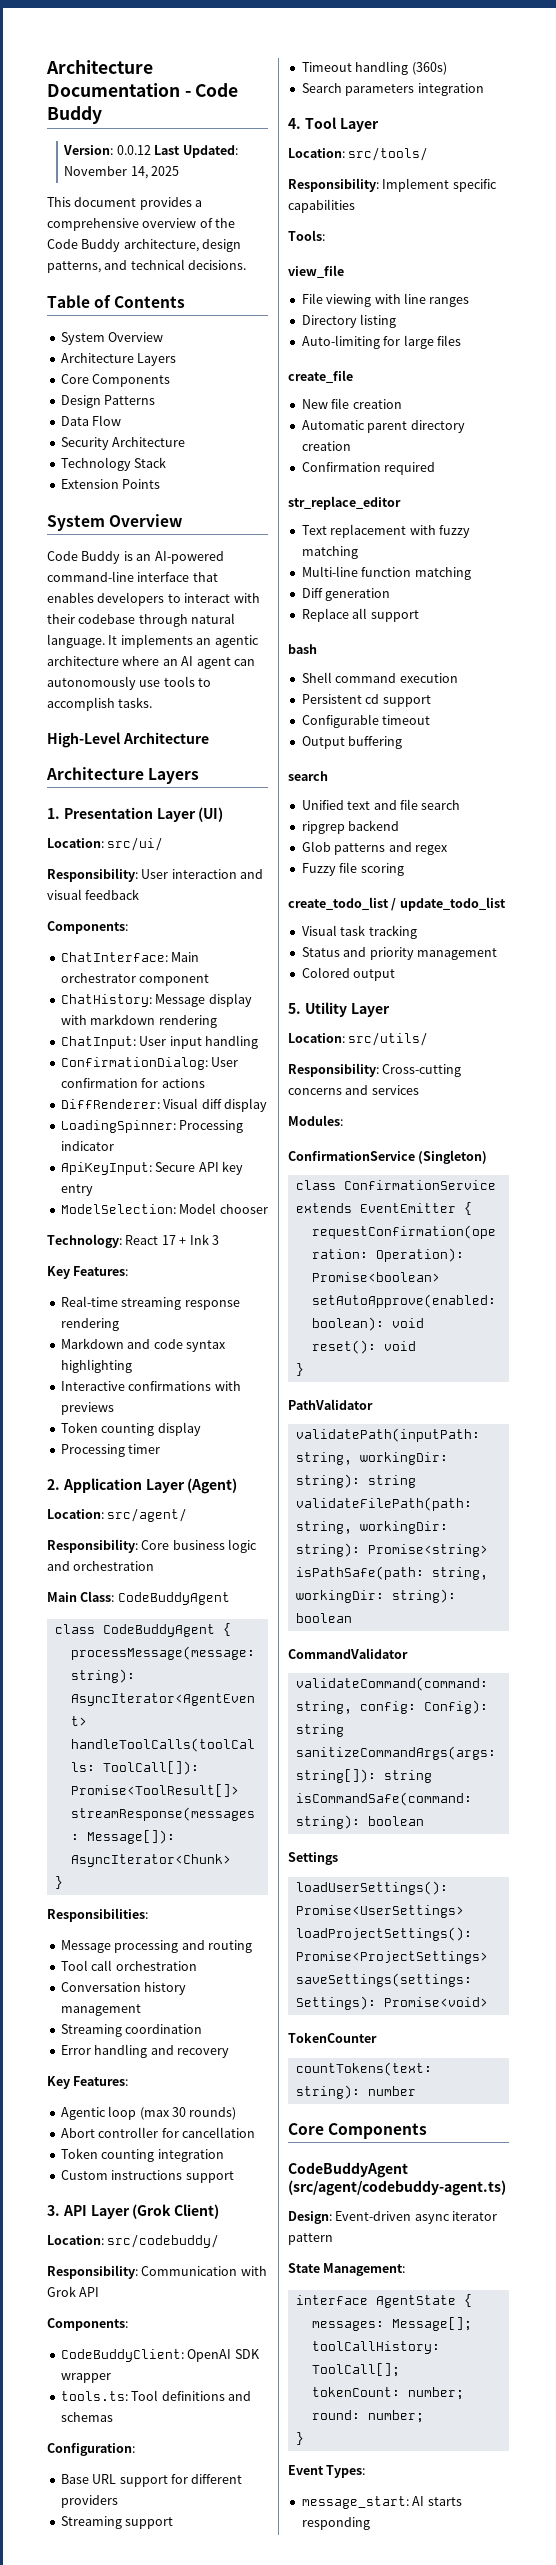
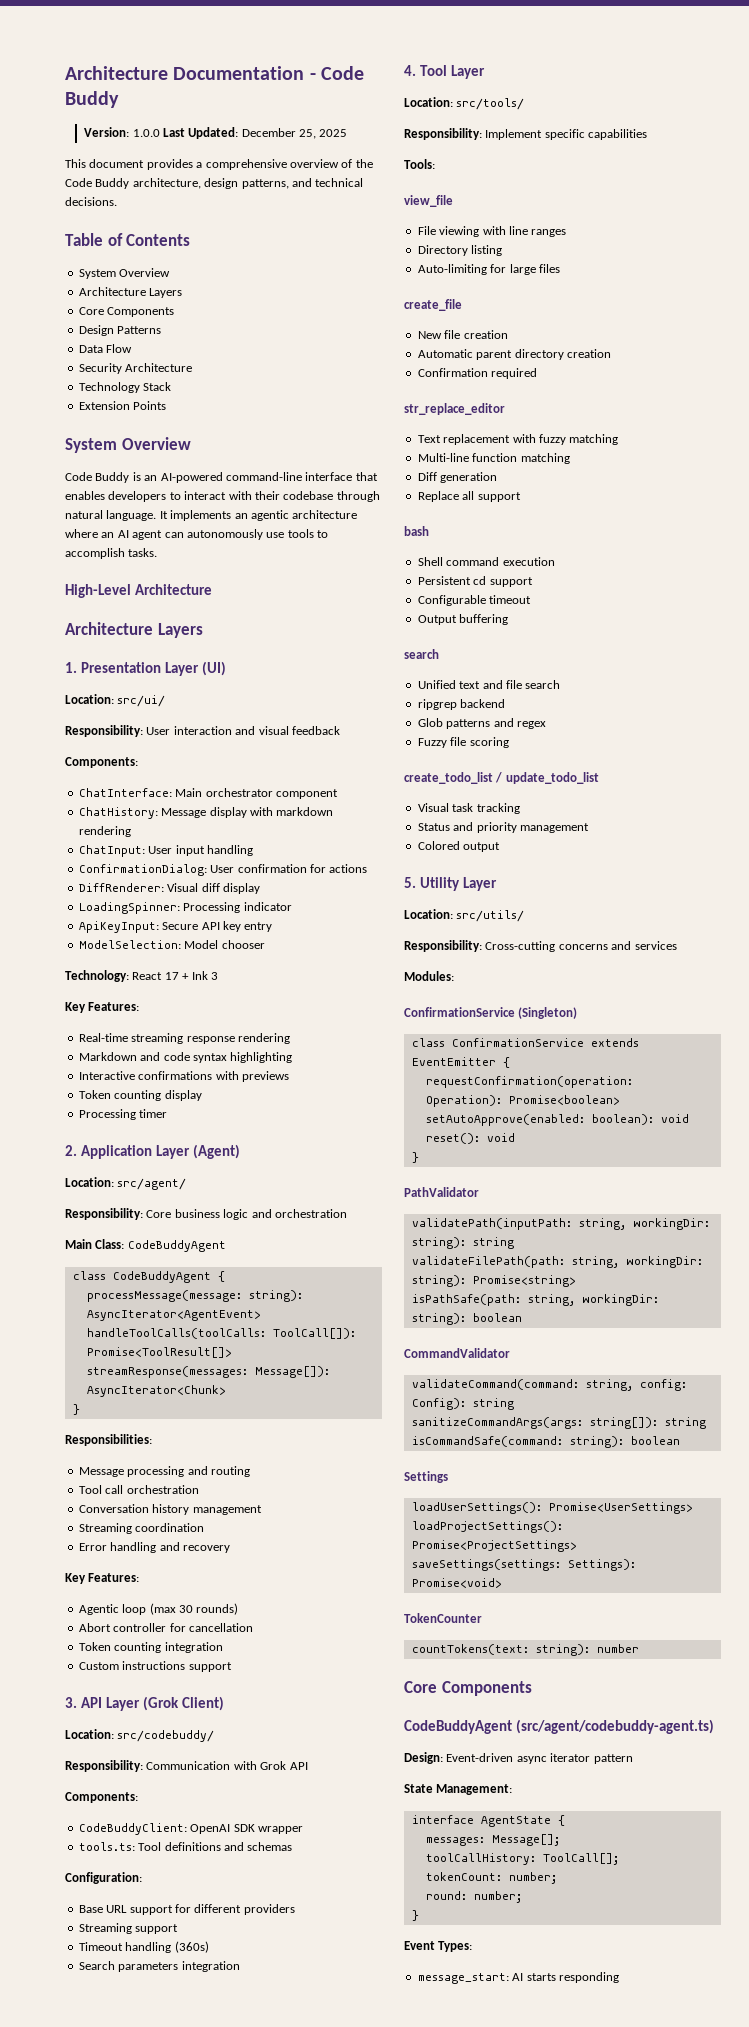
- Version: 0.0.12 Last Updated: November 14, 2025
+ Version: 1.0.0 Last Updated: December 25, 2025

